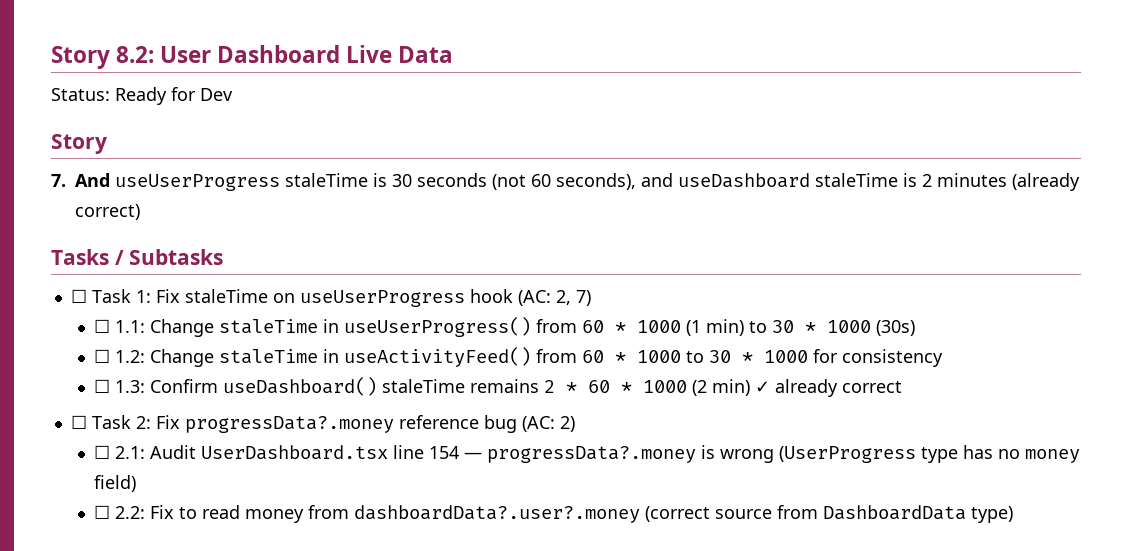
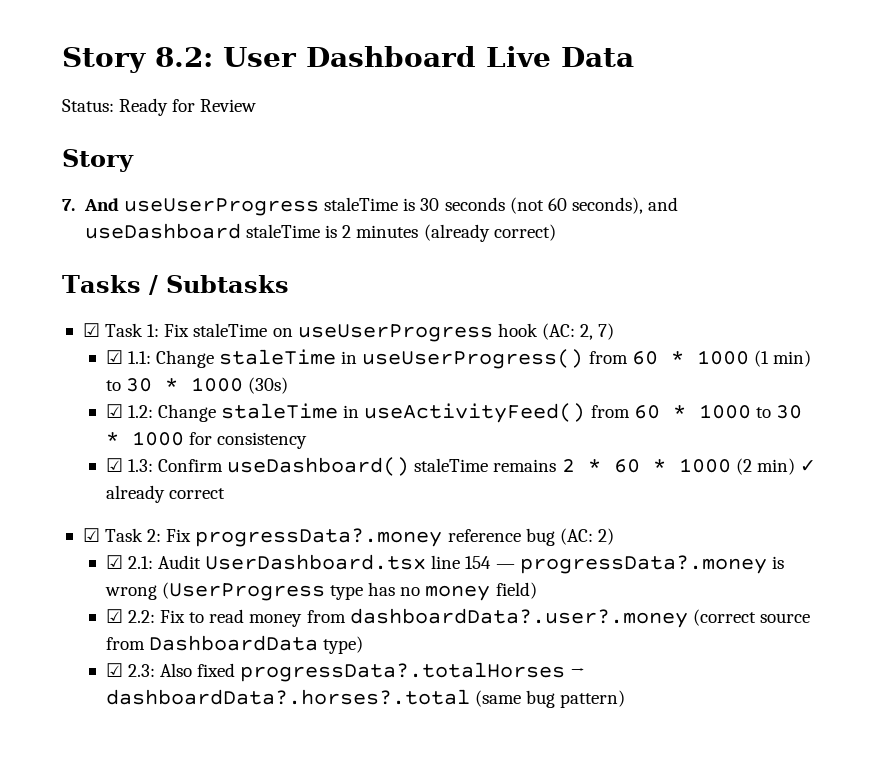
- Status: Ready for Dev
+ Status: Ready for Review
- ☐ Task 1: Fix staleTime on useUserProgress hook (AC: 2, 7)
+ ☑ Task 1: Fix staleTime on useUserProgress hook (AC: 2, 7)
- ☐ 1.1: Change staleTime in useUserProgress() from 60 * 1000 (1 min) to 30 * 1000 (30s)
+ ☑ 1.1: Change staleTime in useUserProgress() from 60 * 1000 (1 min) to 30 * 1000 (30s)
- ☐ 1.2: Change staleTime in useActivityFeed() from 60 * 1000 to 30 * 1000 for consistency
+ ☑ 1.2: Change staleTime in useActivityFeed() from 60 * 1000 to 30 * 1000 for consistency
- ☐ 1.3: Confirm useDashboard() staleTime remains 2 * 60 * 1000 (2 min) ✓ already correct
+ ☑ 1.3: Confirm useDashboard() staleTime remains 2 * 60 * 1000 (2 min) ✓ already correct
- ☐ Task 2: Fix progressData?.money reference bug (AC: 2)
+ ☑ Task 2: Fix progressData?.money reference bug (AC: 2)
- ☐ 2.1: Audit UserDashboard.tsx line 154 — progressData?.money is wrong (UserProgress type has no money field)
+ ☑ 2.1: Audit UserDashboard.tsx line 154 — progressData?.money is wrong (UserProgress type has no money field)
- ☐ 2.2: Fix to read money from dashboardData?.user?.money (correct source from DashboardData type)
+ ☑ 2.2: Fix to read money from dashboardData?.user?.money (correct source from DashboardData type)
+ ☑ 2.3: Also fixed progressData?.totalHorses → dashboardData?.horses?.total (same bug pattern)

